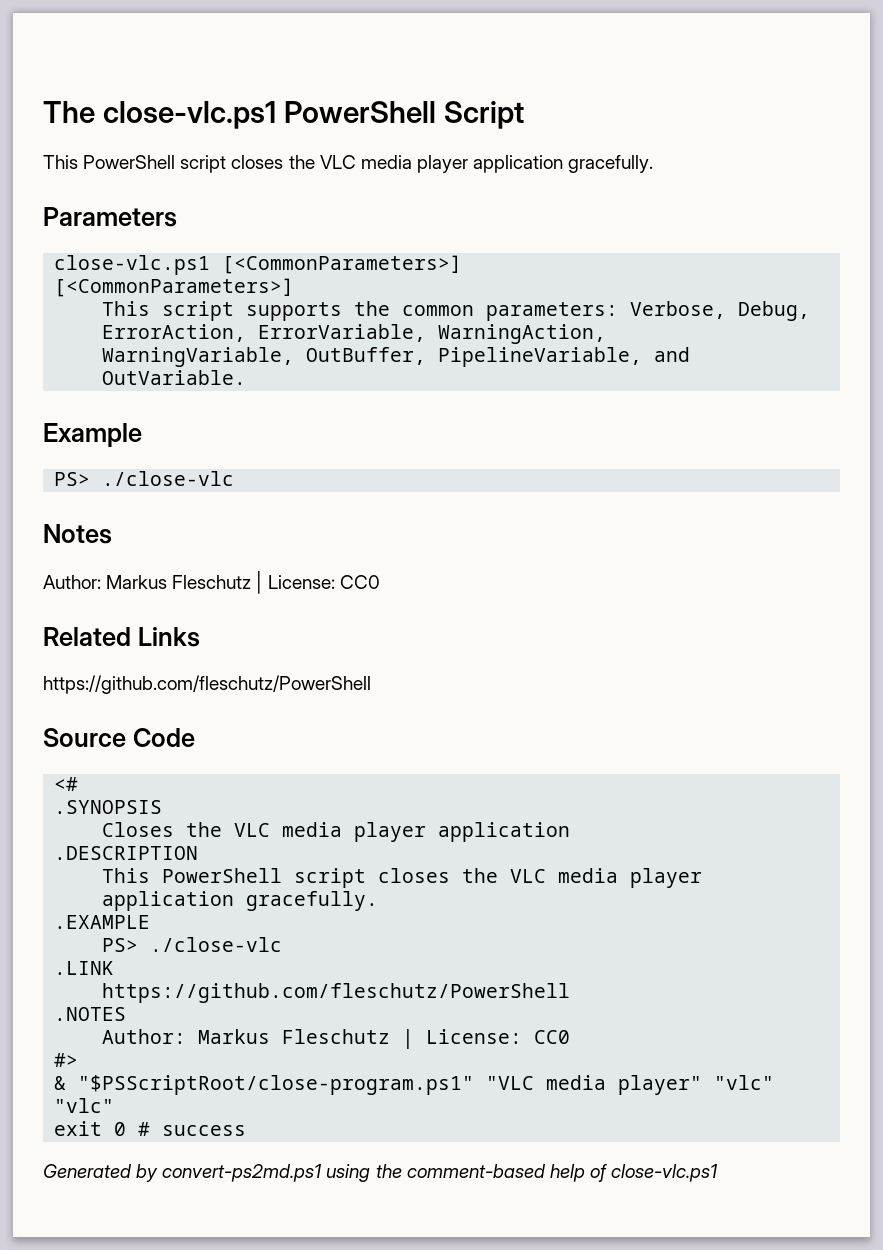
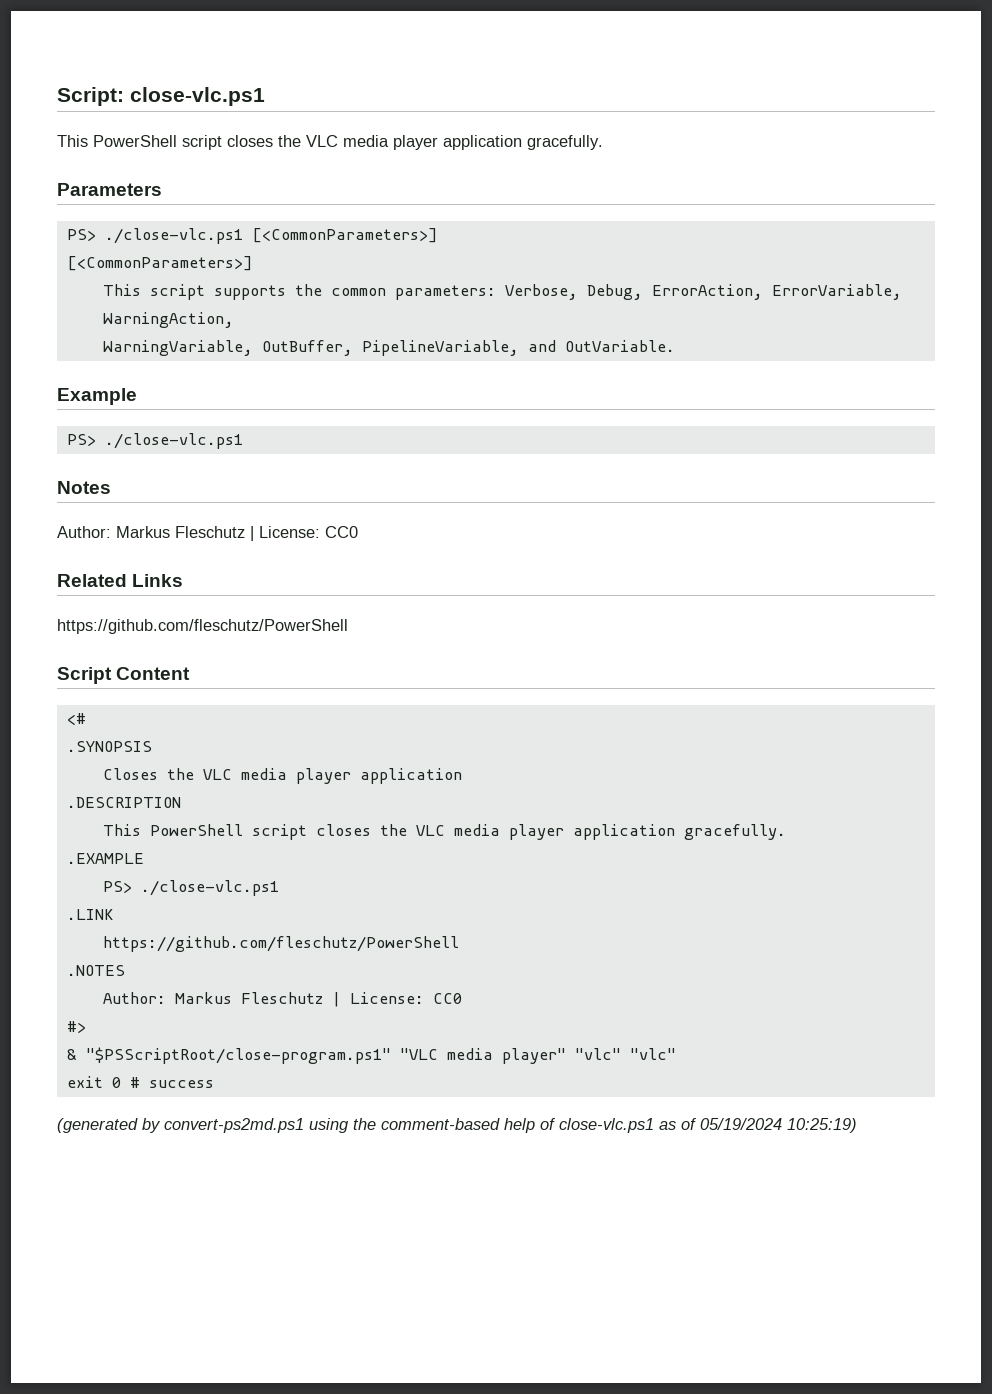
- The close-vlc.ps1 PowerShell Script
+ Script: close-vlc.ps1
- close-vlc.ps1 [<CommonParameters>]
+ PS> ./close-vlc.ps1 [<CommonParameters>]
  Example
- PS> ./close-vlc
+ PS> ./close-vlc.ps1
- Source Code
+ Script Content
  .EXAMPLE
- PS> ./close-vlc
+ PS> ./close-vlc.ps1
- Generated by convert-ps2md.ps1 using the comment-based help of close-vlc.ps1
+ (generated by convert-ps2md.ps1 using the comment-based help of close-vlc.ps1 as of 05/19/2024 10:25:19)

